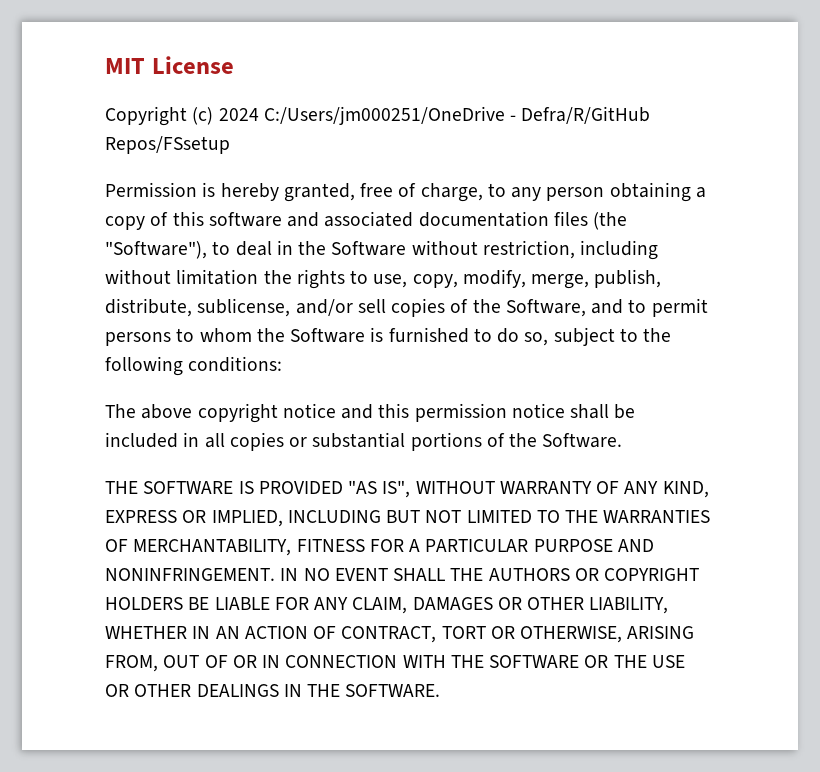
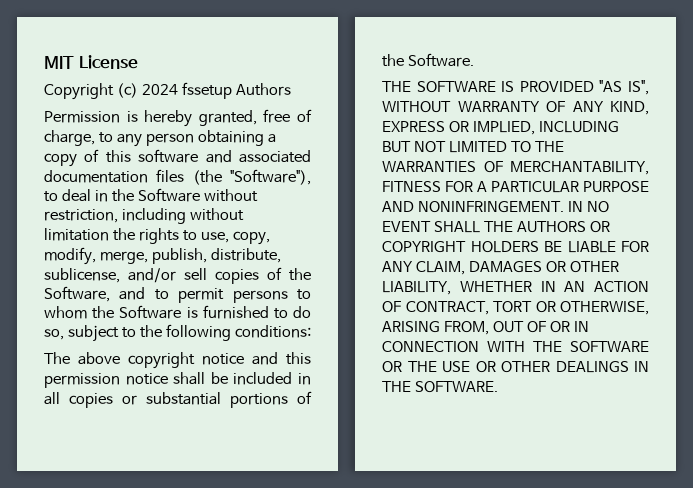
- Copyright (c) 2024 C:/Users/jm000251/OneDrive - Defra/R/GitHub Repos/FSsetup
+ Copyright (c) 2024 fssetup Authors

